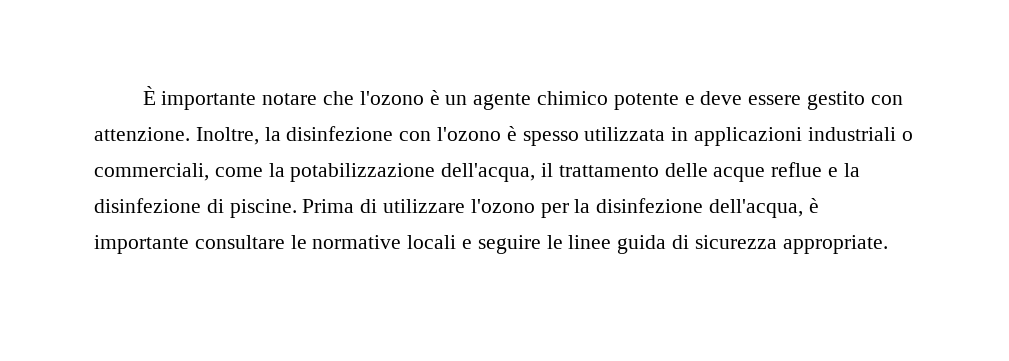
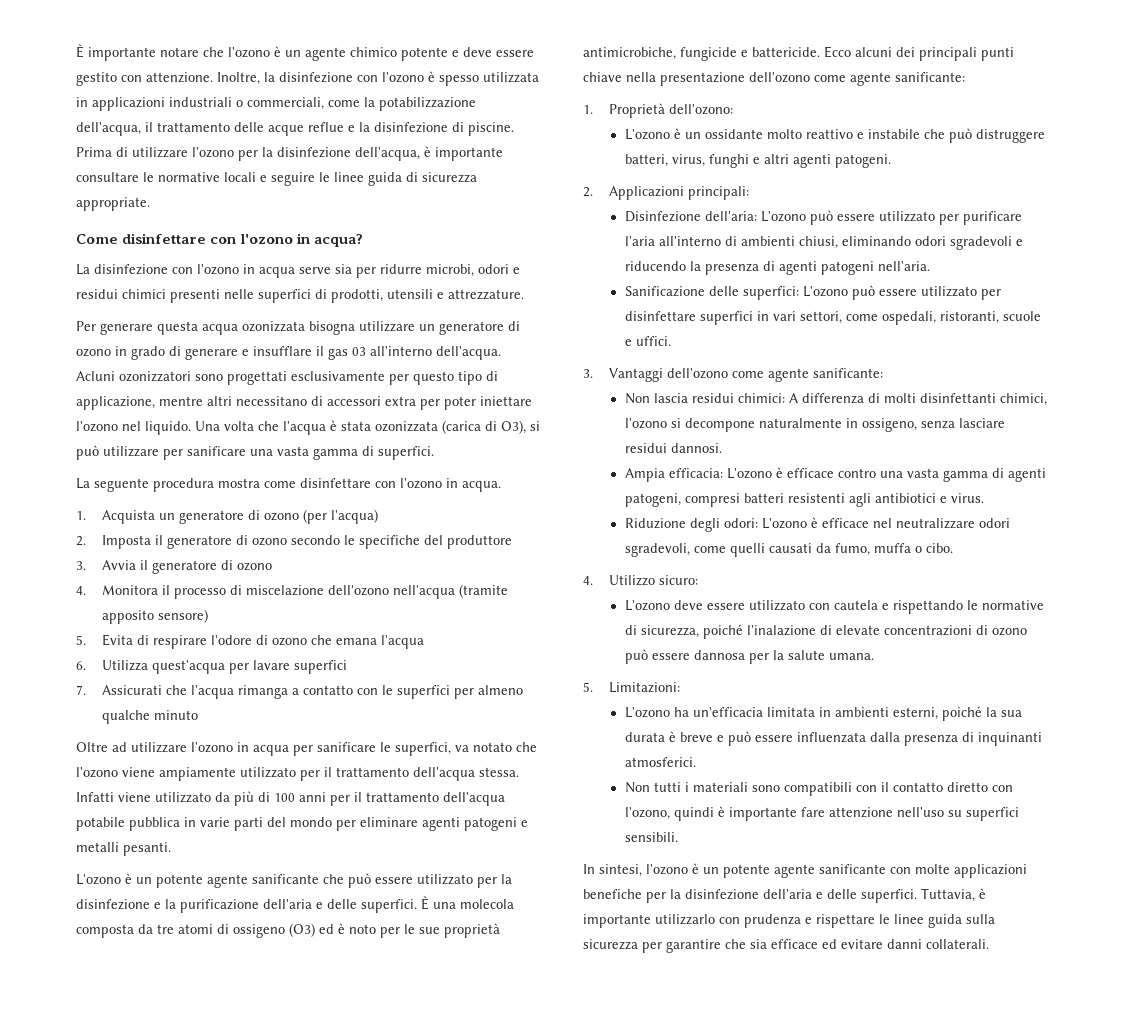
+ Come disinfettare con l'ozono in acqua?
+ La disinfezione con l'ozono in acqua serve sia per ridurre microbi, odori e residui chimici presenti nelle superfici di prodotti, utensili e attrezzature.
+ Per generare questa acqua ozonizzata bisogna utilizzare un generatore di ozono in grado di generare e insufflare il gas 03 all'interno dell'acqua. Acluni ozonizzatori sono progettati esclusivamente per questo tipo di applicazione, mentre altri necessitano di accessori extra per poter iniettare l'ozono nel liquido. Una volta che l'acqua è stata ozonizzata (carica di O3), si può utilizzare per sanificare una vasta gamma di superfici.
+ La seguente procedura mostra come disinfettare con l'ozono in acqua.
+ 1. Acquista un generatore di ozono (per l'acqua)
+ 2. Imposta il generatore di ozono secondo le specifiche del produttore
+ 3. Avvia il generatore di ozono
+ 4. Monitora il processo di miscelazione dell'ozono nell'acqua (tramite apposito sensore)
+ 5. Evita di respirare l'odore di ozono che emana l'acqua
+ 6. Utilizza quest'acqua per lavare superfici
+ 7. Assicurati che l'acqua rimanga a contatto con le superfici per almeno qualche minuto
+ Oltre ad utilizzare l'ozono in acqua per sanificare le superfici, va notato che l'ozono viene ampiamente utilizzato per il trattamento dell'acqua stessa. Infatti viene utilizzato da più di 100 anni per il trattamento dell'acqua potabile pubblica in varie parti del mondo per eliminare agenti patogeni e metalli pesanti.
+ L'ozono è un potente agente sanificante che può essere utilizzato per la disinfezione e la purificazione dell'aria e delle superfici. È una molecola composta da tre atomi di ossigeno (O3) ed è noto per le sue proprietà antimicrobiche, fungicide e battericide. Ecco alcuni dei principali punti chiave nella presentazione dell'ozono come agente sanificante:
+ 1. Proprietà dell'ozono:
+ L'ozono è un ossidante molto reattivo e instabile che può distruggere batteri, virus, funghi e altri agenti patogeni.
+ 2. Applicazioni principali:
+ Disinfezione dell'aria: L'ozono può essere utilizzato per purificare l'aria all'interno di ambienti chiusi, eliminando odori sgradevoli e riducendo la presenza di agenti patogeni nell'aria.
+ Sanificazione delle superfici: L'ozono può essere utilizzato per disinfettare superfici in vari settori, come ospedali, ristoranti, scuole e uffici.
+ 3. Vantaggi dell'ozono come agente sanificante:
+ Non lascia residui chimici: A differenza di molti disinfettanti chimici, l'ozono si decompone naturalmente in ossigeno, senza lasciare residui dannosi.
+ Ampia efficacia: L'ozono è efficace contro una vasta gamma di agenti patogeni, compresi batteri resistenti agli antibiotici e virus.
+ Riduzione degli odori: L'ozono è efficace nel neutralizzare odori sgradevoli, come quelli causati da fumo, muffa o cibo.
+ 4. Utilizzo sicuro:
+ L'ozono deve essere utilizzato con cautela e rispettando le normative di sicurezza, poiché l'inalazione di elevate concentrazioni di ozono può essere dannosa per la salute umana.
+ 5. Limitazioni:
+ L'ozono ha un'efficacia limitata in ambienti esterni, poiché la sua durata è breve e può essere influenzata dalla presenza di inquinanti atmosferici.
+ Non tutti i materiali sono compatibili con il contatto diretto con l'ozono, quindi è importante fare attenzione nell'uso su superfici sensibili.
+ In sintesi, l'ozono è un potente agente sanificante con molte applicazioni benefiche per la disinfezione dell'aria e delle superfici. Tuttavia, è importante utilizzarlo con prudenza e rispettare le linee guida sulla sicurezza per garantire che sia efficace ed evitare danni collaterali.

